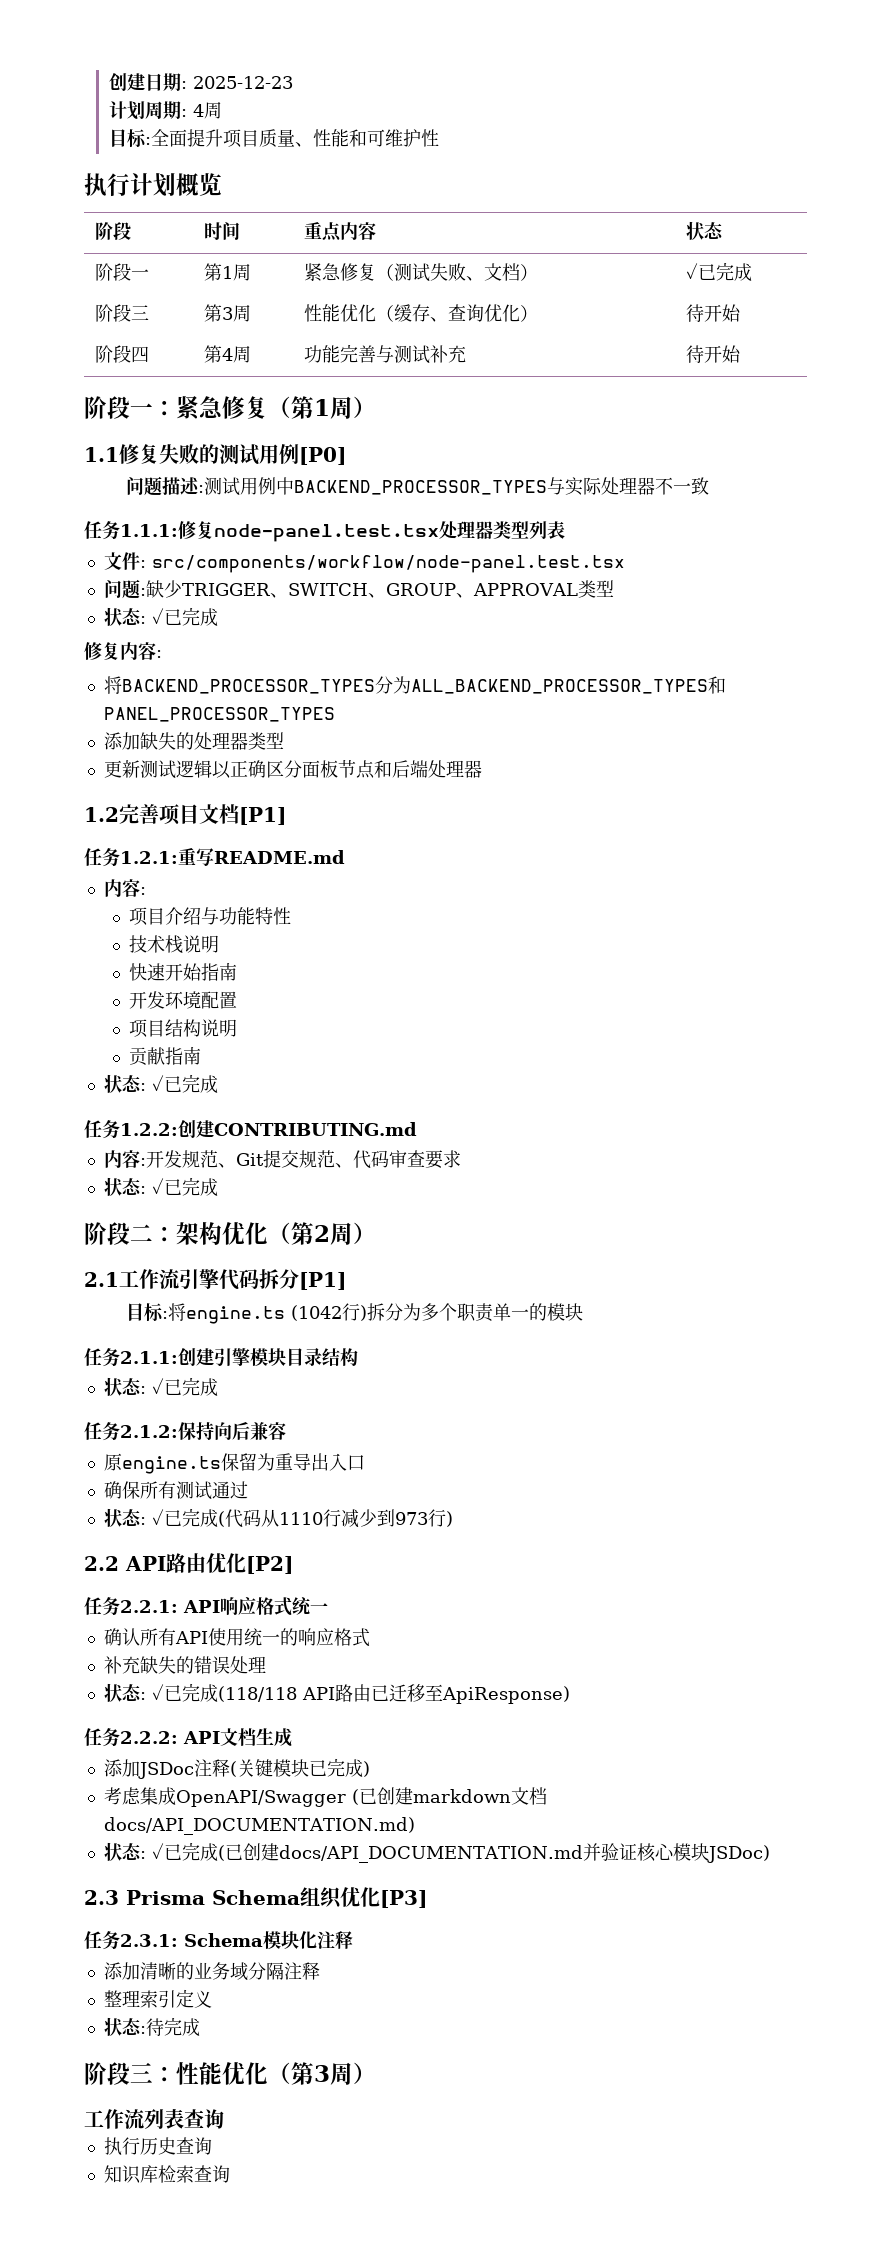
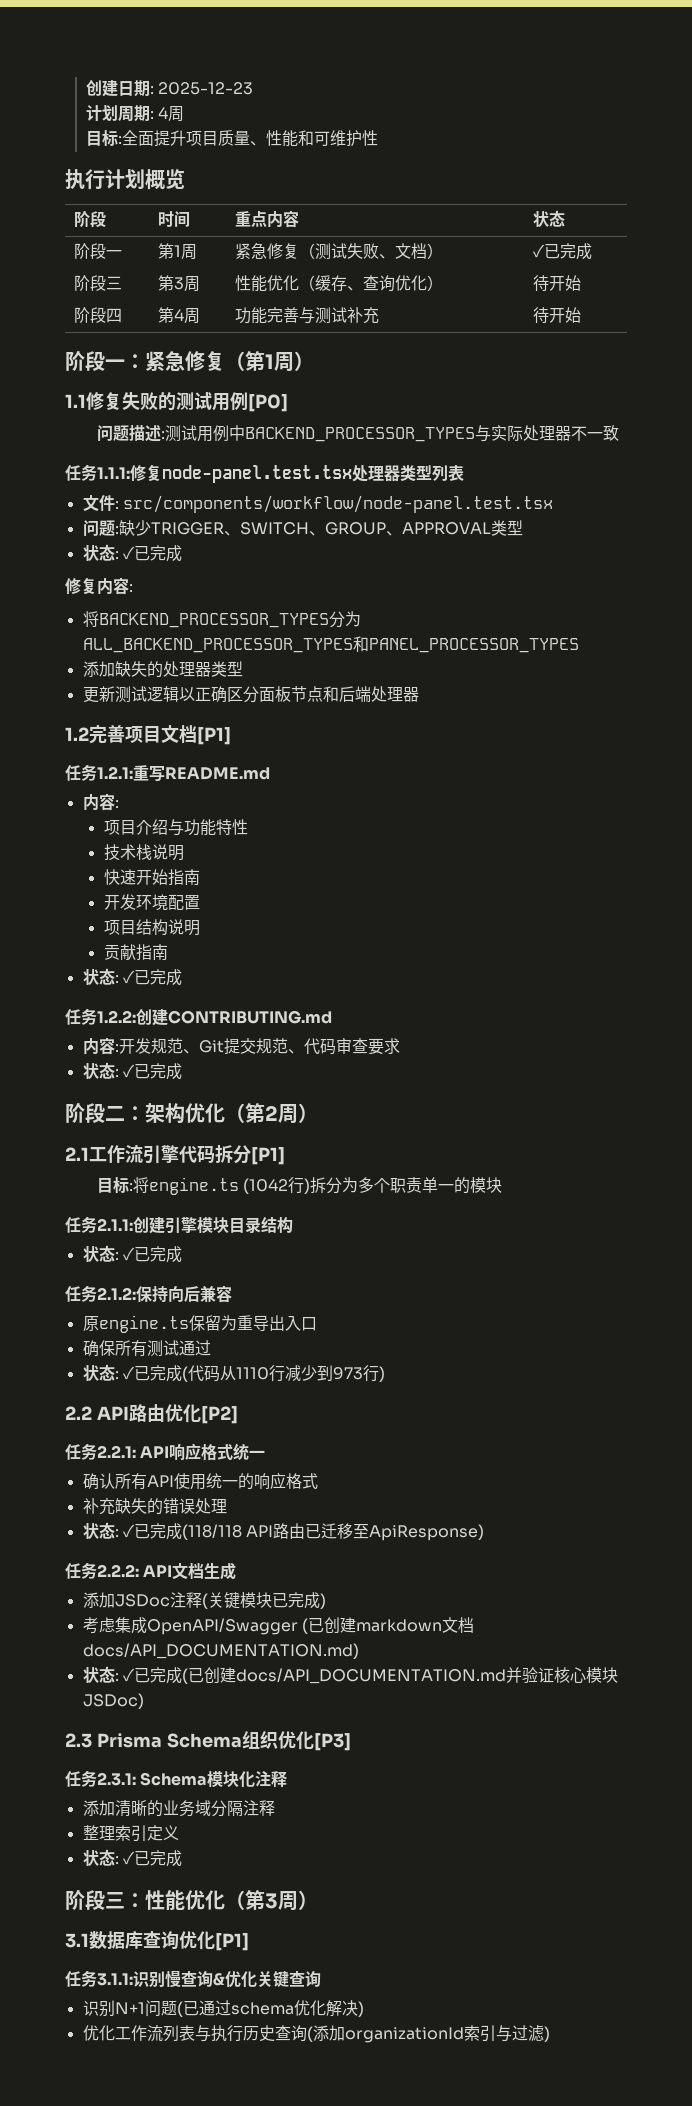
  整理索引定义
- 状态:待完成
+ 状态: ✓已完成
- 工作流列表查询
- 执行历史查询
- 知识库检索查询
+ 3.1数据库查询优化[P1]
+ 任务3.1.1:识别慢查询&优化关键查询
+ 识别N+1问题(已通过schema优化解决)
+ 优化工作流列表与执行历史查询(添加organizationId索引与过滤)

